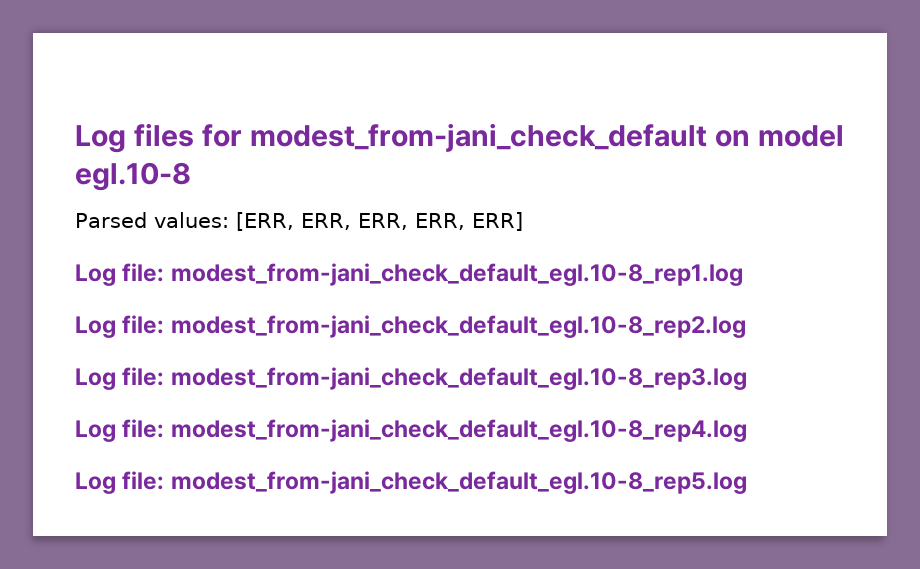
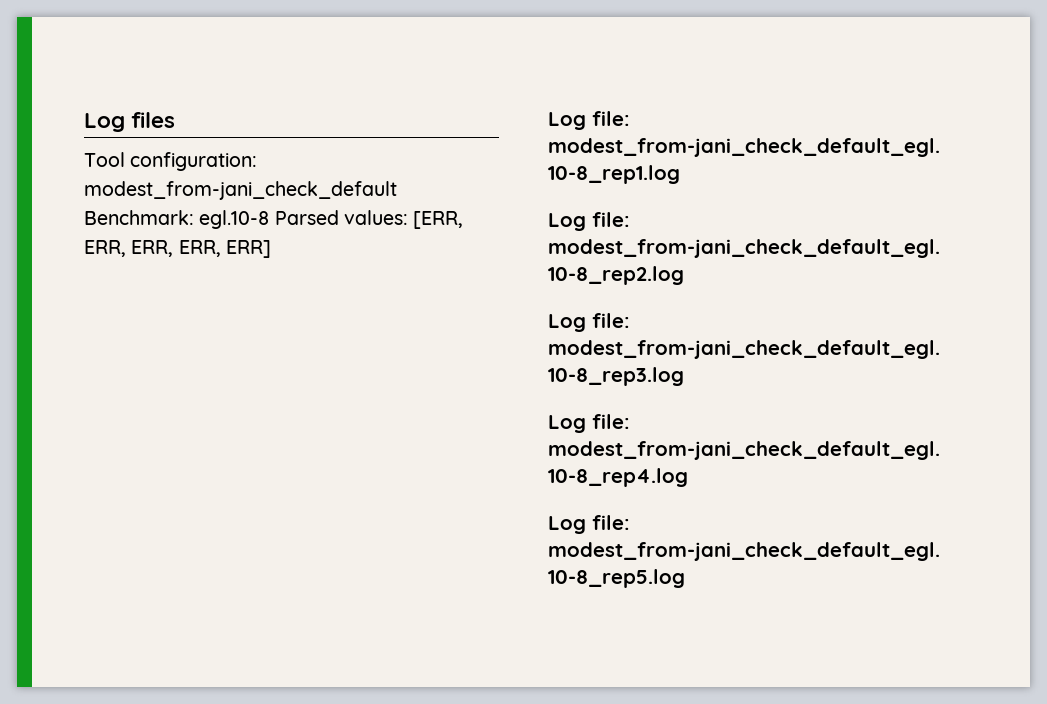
- Log files for modest_from-jani_check_default on model egl.10-8
- Parsed values: [ERR, ERR, ERR, ERR, ERR]
+ Log files
+ Tool configuration: modest_from-jani_check_default Benchmark: egl.10-8 Parsed values: [ERR, ERR, ERR, ERR, ERR]

